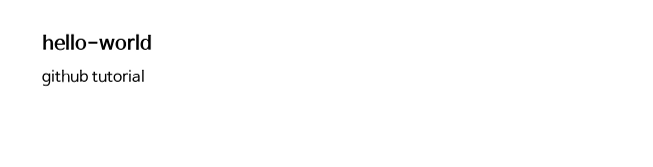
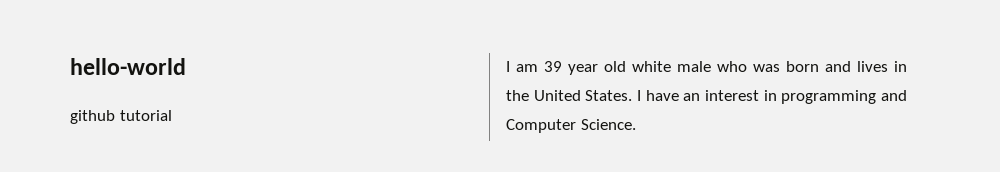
+ I am 39 year old white male who was born and lives in the United States. I have an interest in programming and Computer Science.

